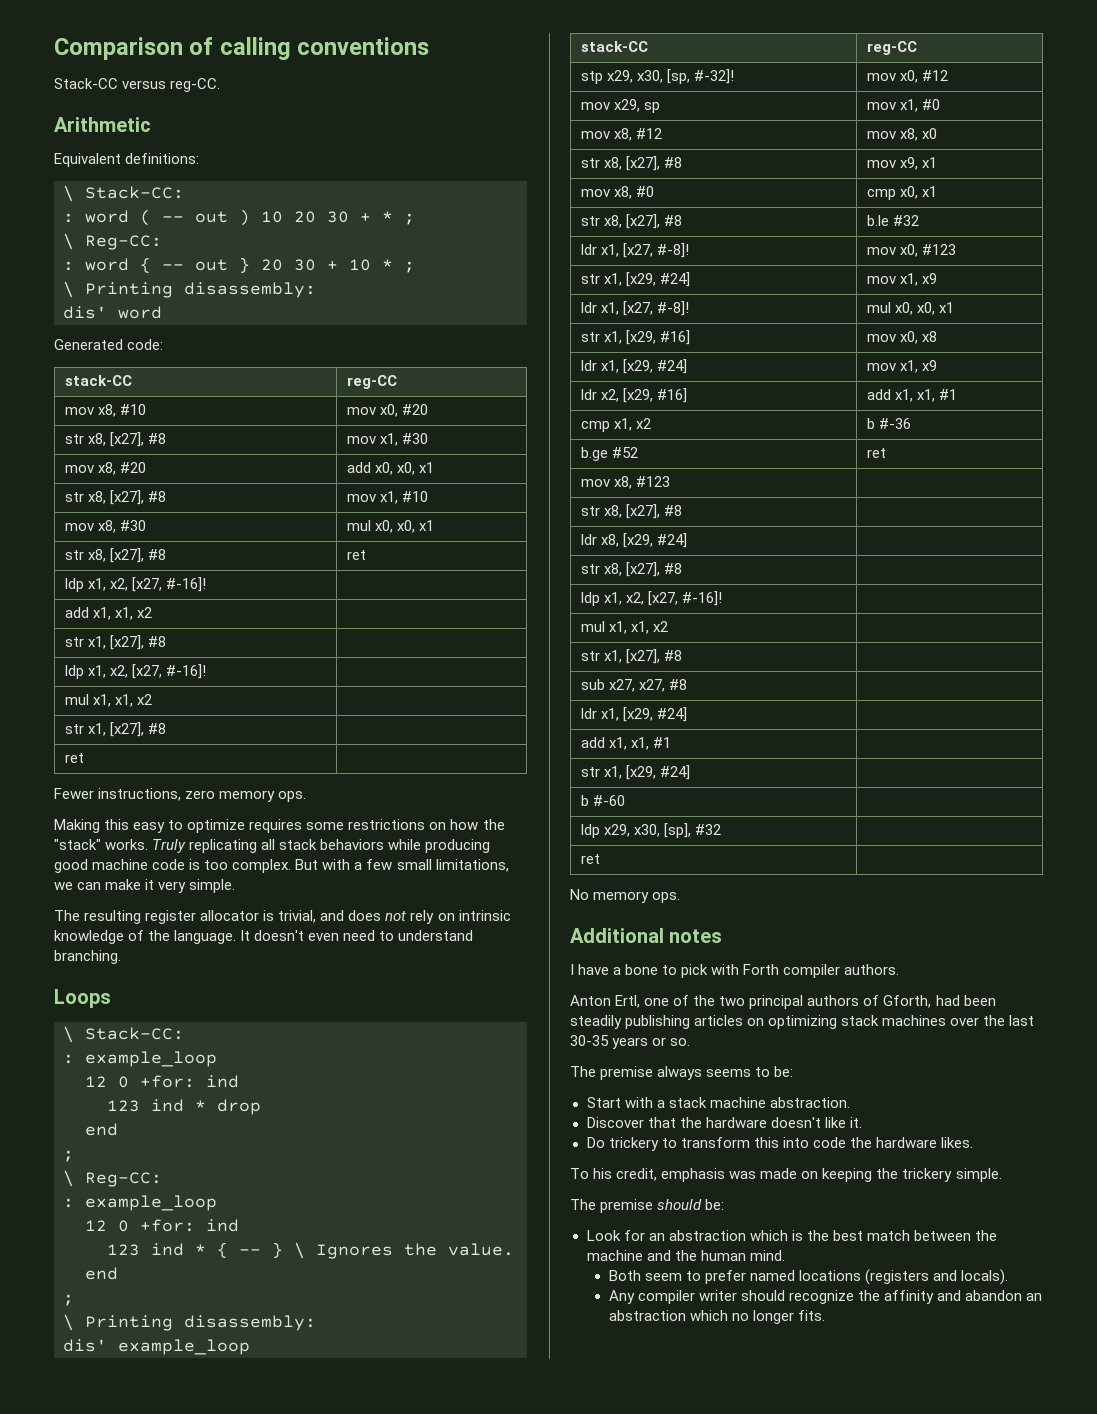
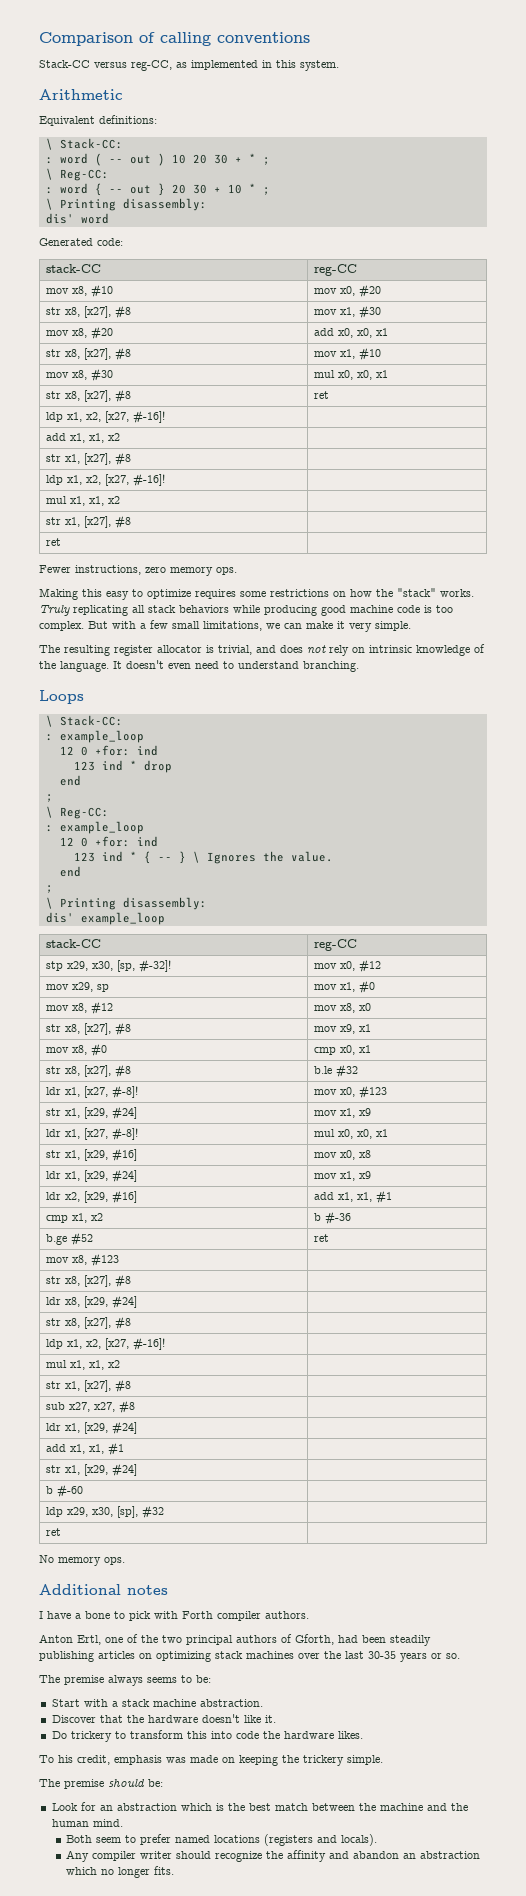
- Stack-CC versus reg-CC.
+ Stack-CC versus reg-CC, as implemented in this system.

